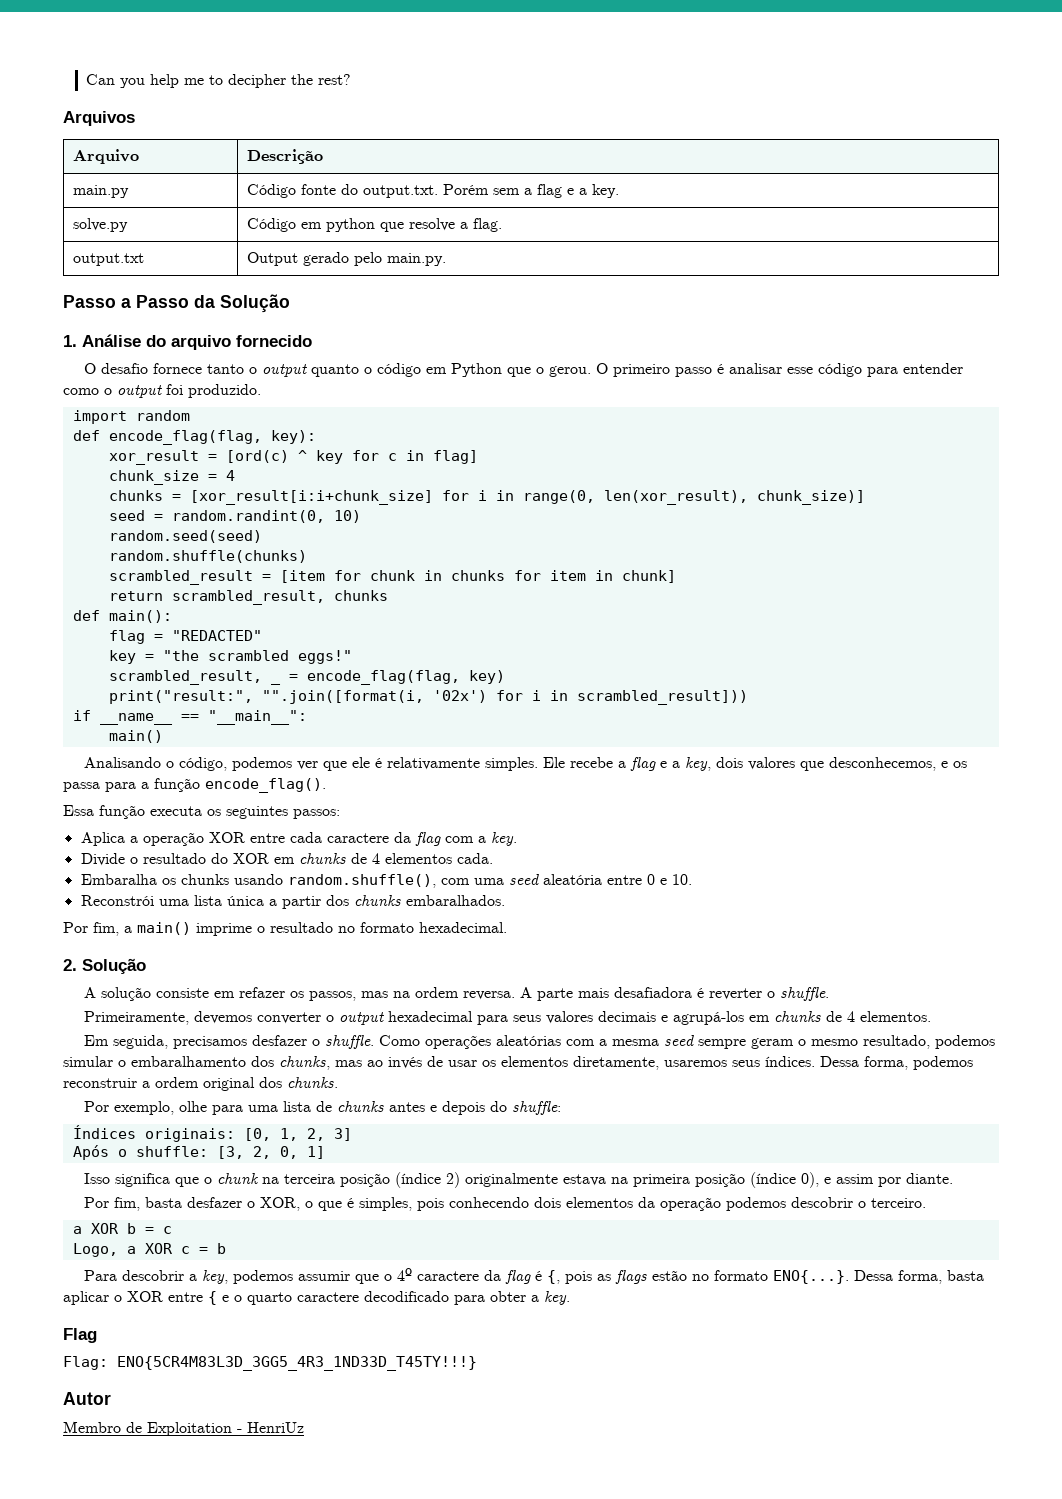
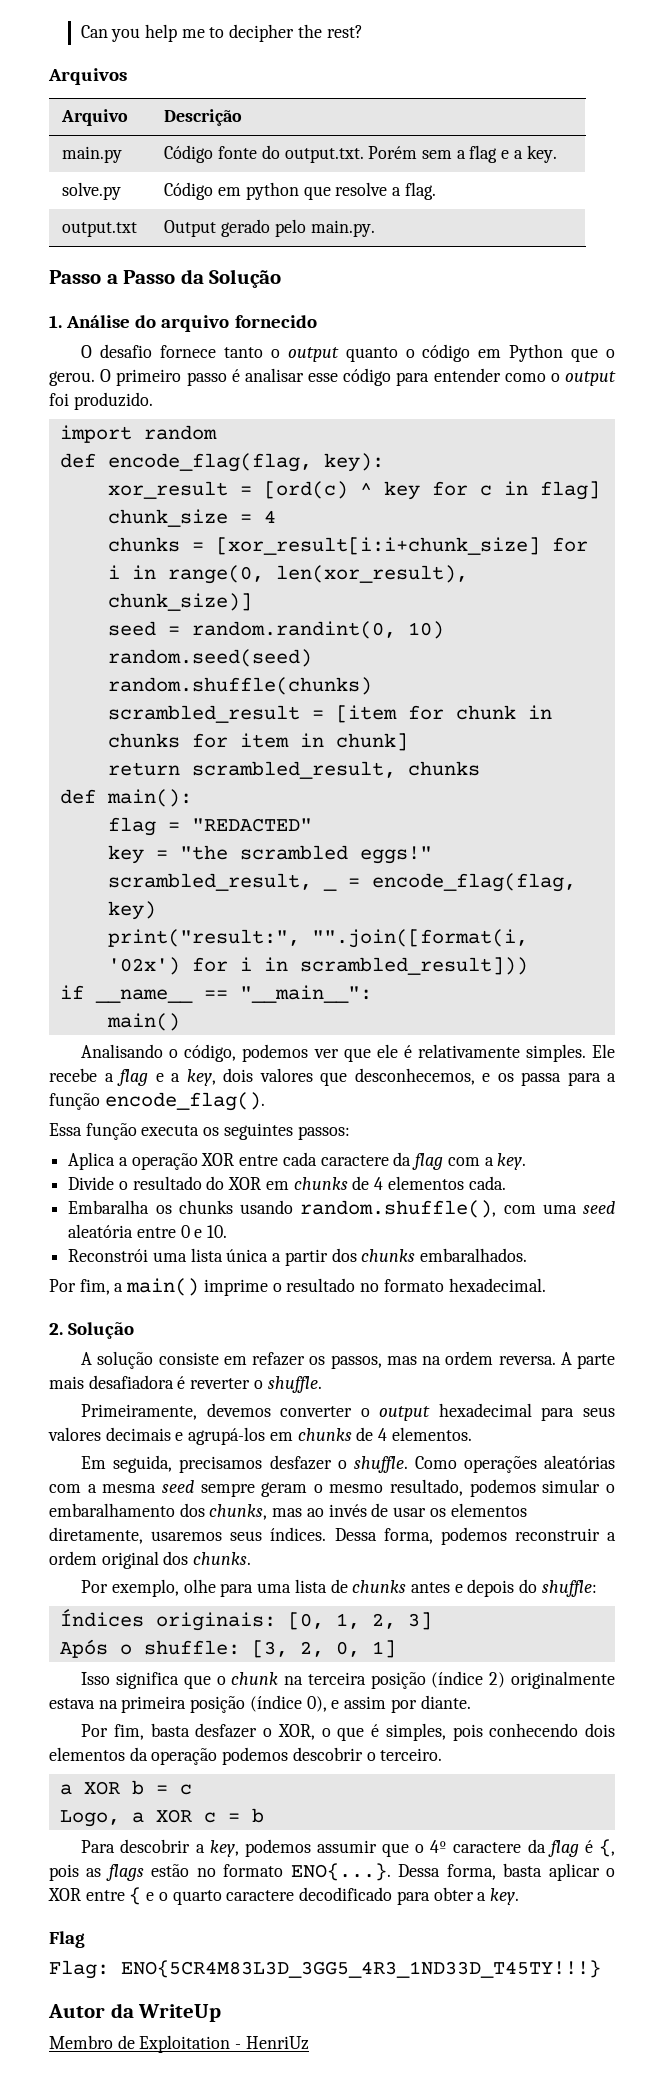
- Autor
+ Autor da WriteUp

